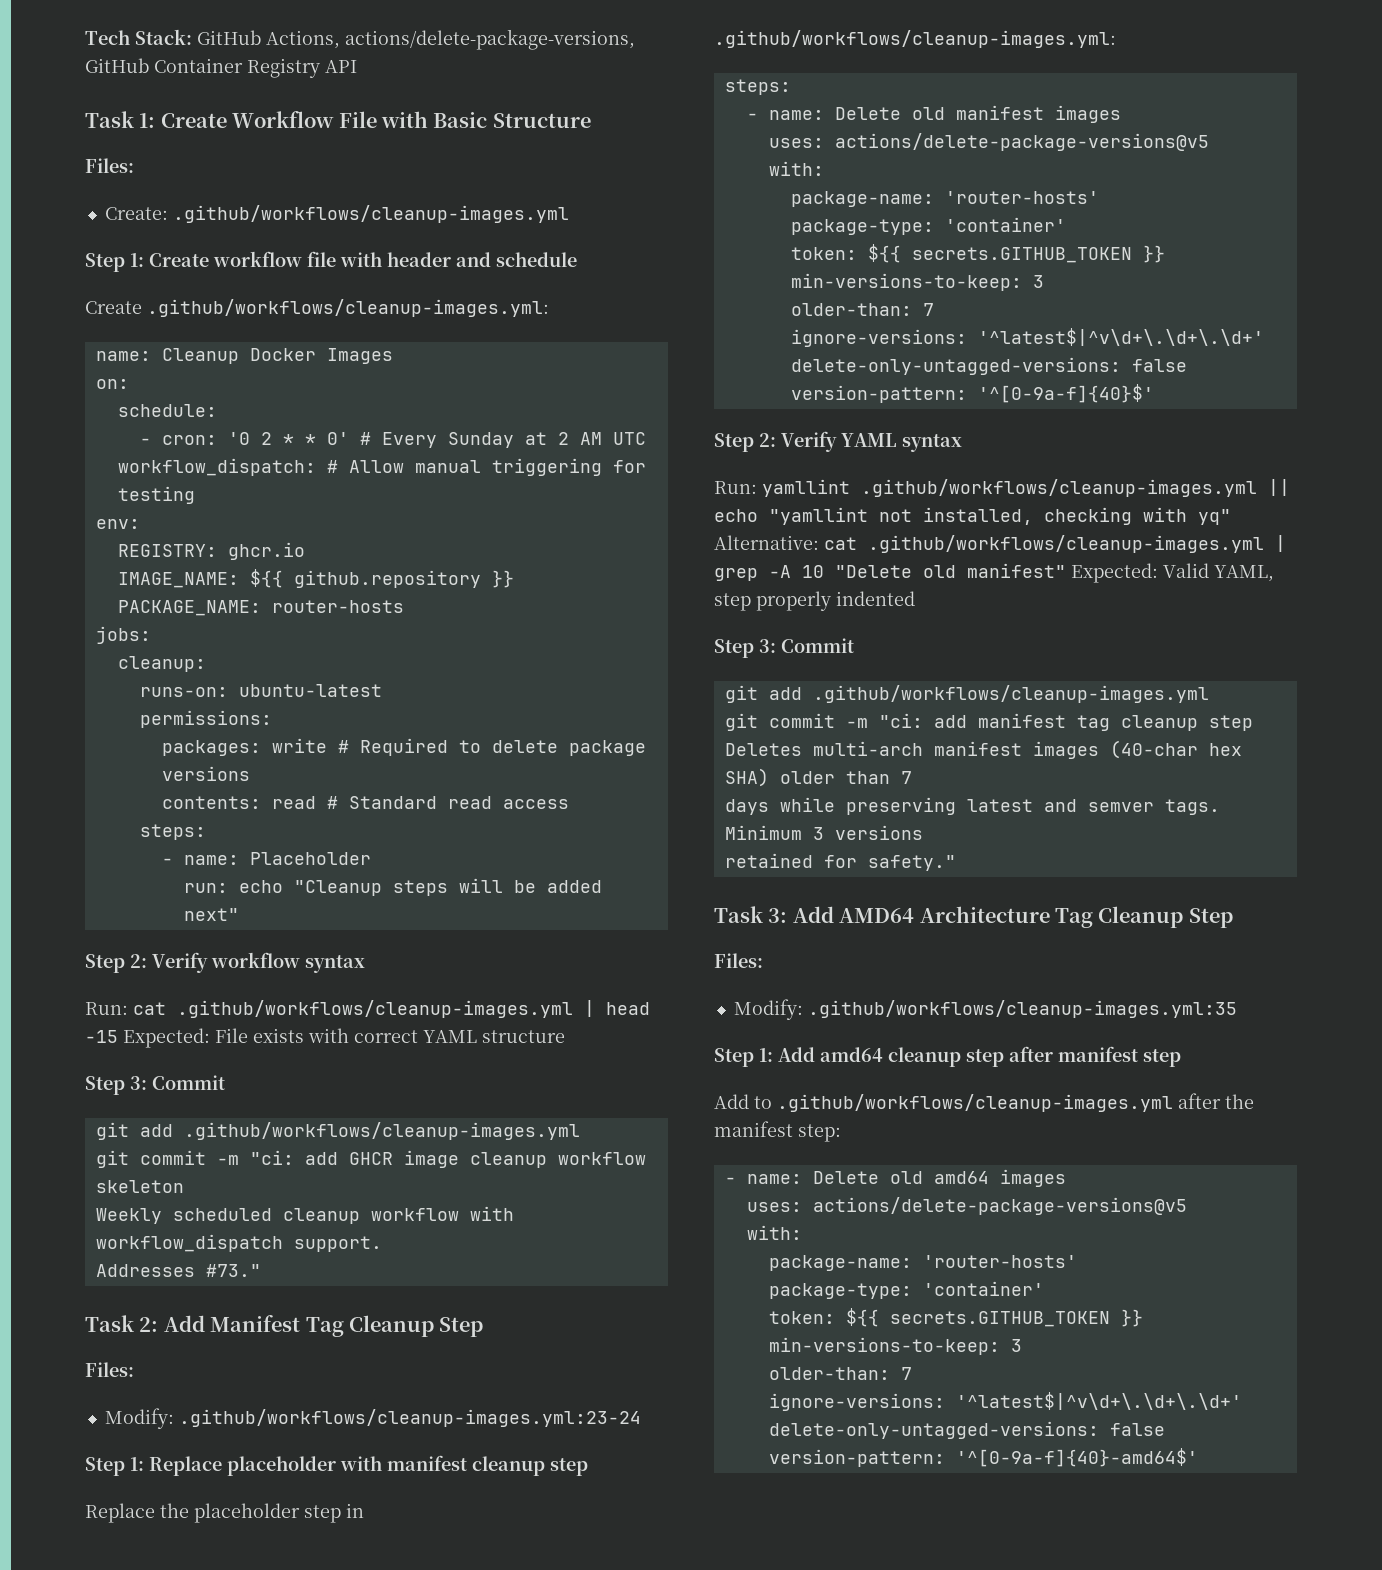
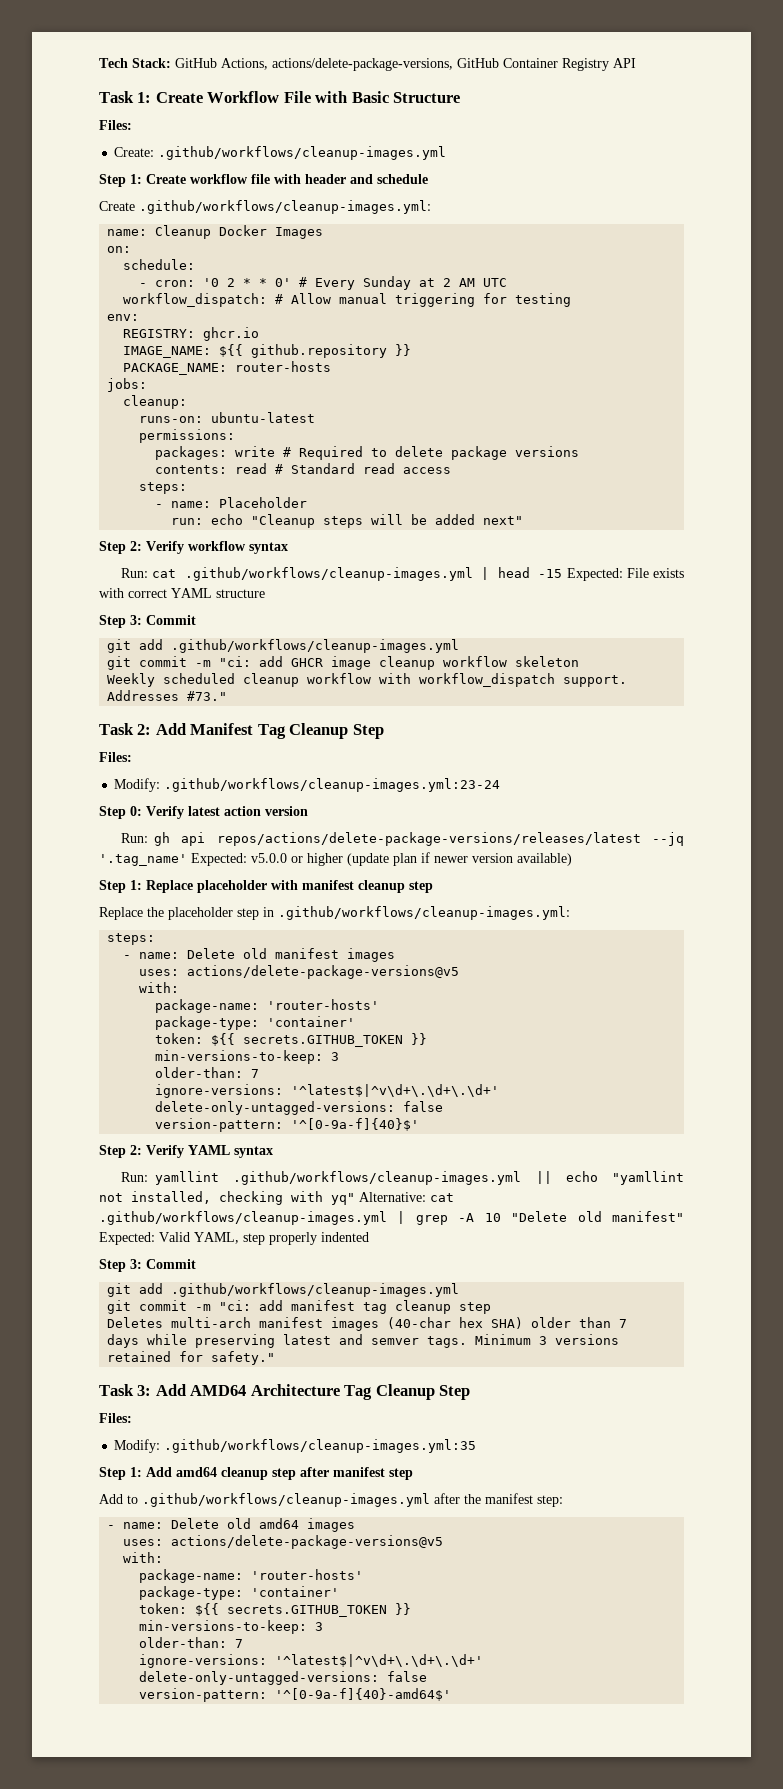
+ Step 0: Verify latest action version
+ Run: gh api repos/actions/delete-package-versions/releases/latest --jq '.tag_name' Expected: v5.0.0 or higher (update plan if newer version available)

